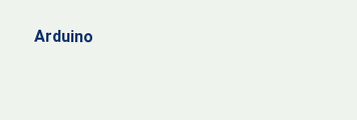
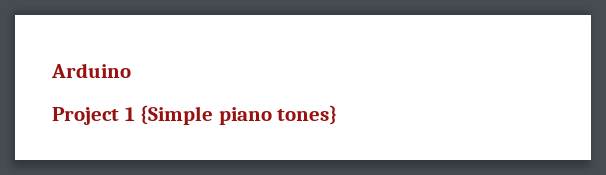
+ Project 1 {Simple piano tones}

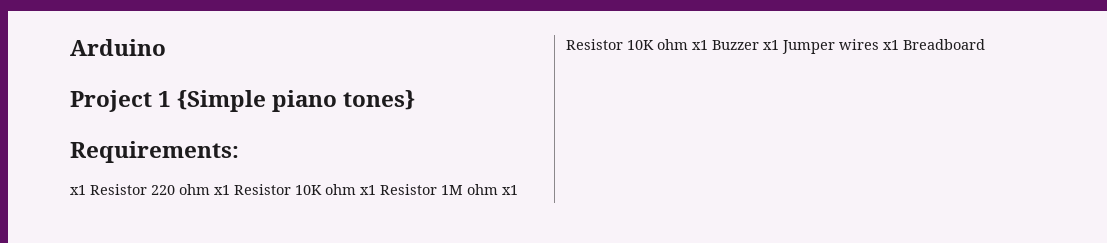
+ Requirements:
+ x1 Resistor 220 ohm x1 Resistor 10K ohm x1 Resistor 1M ohm x1 Resistor 10K ohm x1 Buzzer x1 Jumper wires x1 Breadboard

